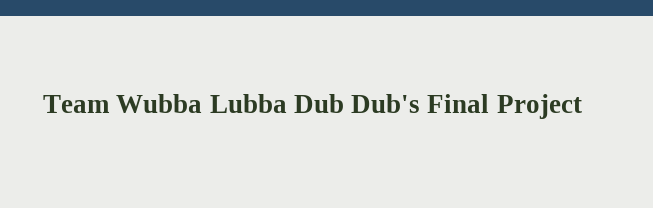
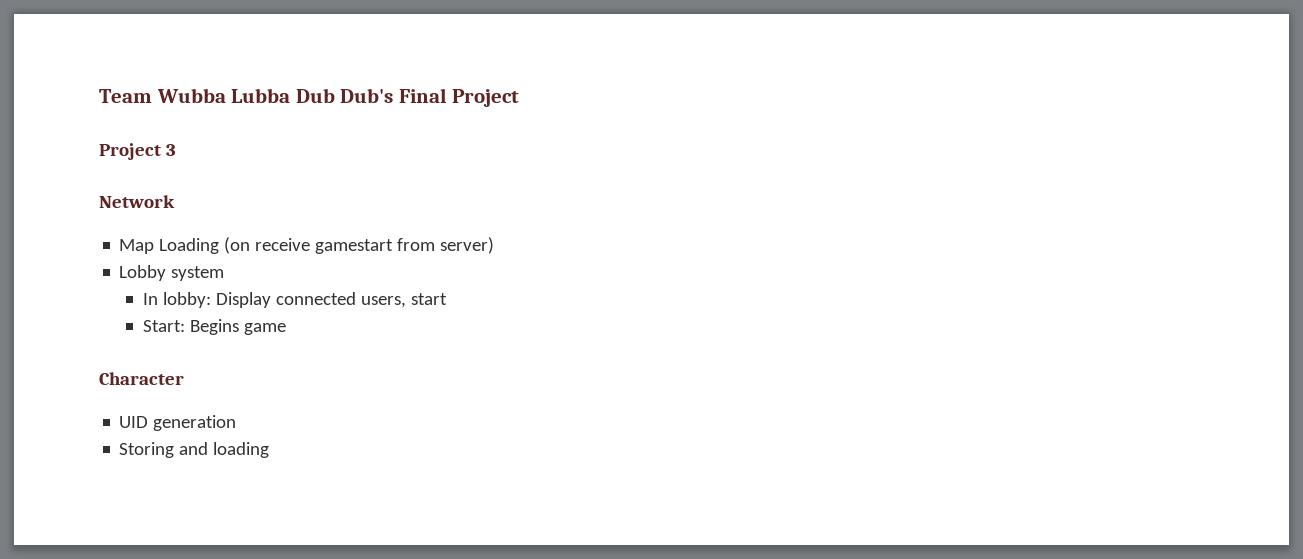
+ Project 3
+ Network
+ Map Loading (on receive gamestart from server)
+ Lobby system
+ In lobby: Display connected users, start
+ Start: Begins game
+ Character
+ UID generation
+ Storing and loading

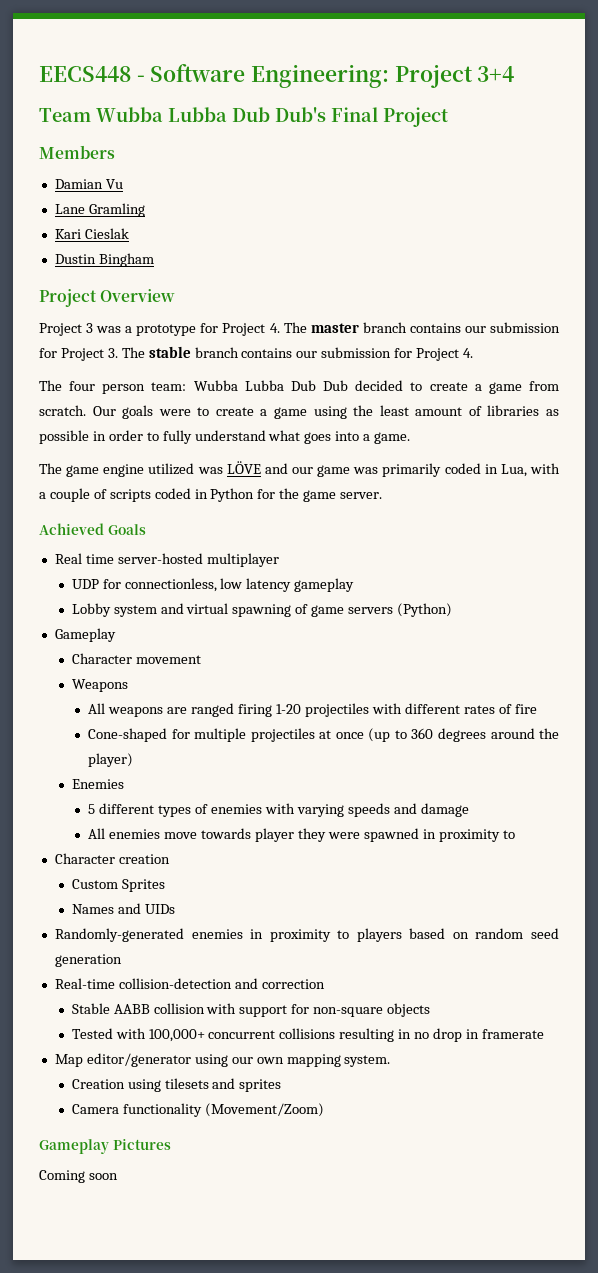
+ EECS448 - Software Engineering: Project 3+4
- Project 3
- Network
- Map Loading (on receive gamestart from server)
- Lobby system
- In lobby: Display connected users, start
- Start: Begins game
- Character
- UID generation
- Storing and loading
+ Members
+ Damian Vu
+ Lane Gramling
+ Kari Cieslak
+ Dustin Bingham
+ Project Overview
+ Project 3 was a prototype for Project 4. The master branch contains our submission for Project 3. The stable branch contains our submission for Project 4.
+ The four person team: Wubba Lubba Dub Dub decided to create a game from scratch. Our goals were to create a game using the least amount of libraries as possible in order to fully understand what goes into a game.
+ The game engine utilized was LÖVE and our game was primarily coded in Lua, with a couple of scripts coded in Python for the game server.
+ Achieved Goals
+ Real time server-hosted multiplayer
+ UDP for connectionless, low latency gameplay
+ Lobby system and virtual spawning of game servers (Python)
+ Gameplay
+ Character movement
+ Weapons
+ All weapons are ranged firing 1-20 projectiles with different rates of fire
+ Cone-shaped for multiple projectiles at once (up to 360 degrees around the player)
+ Enemies
+ 5 different types of enemies with varying speeds and damage
+ All enemies move towards player they were spawned in proximity to
+ Character creation
+ Custom Sprites
+ Names and UIDs
+ Randomly-generated enemies in proximity to players based on random seed generation
+ Real-time collision-detection and correction
+ Stable AABB collision with support for non-square objects
+ Tested with 100,000+ concurrent collisions resulting in no drop in framerate
+ Map editor/generator using our own mapping system.
+ Creation using tilesets and sprites
+ Camera functionality (Movement/Zoom)
+ Gameplay Pictures
+ Coming soon

